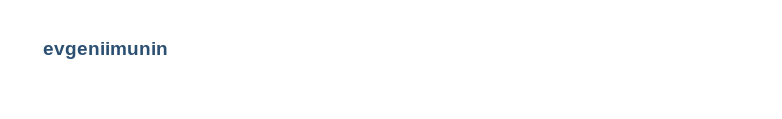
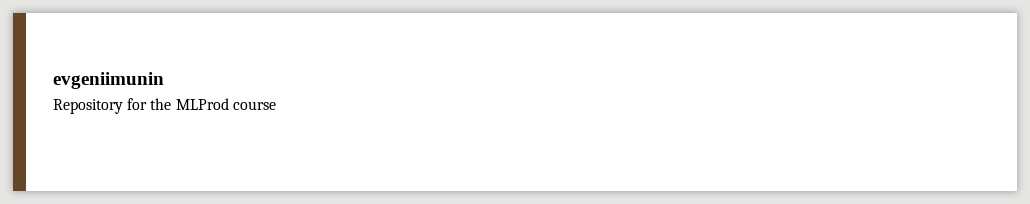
+ Repository for the MLProd course

